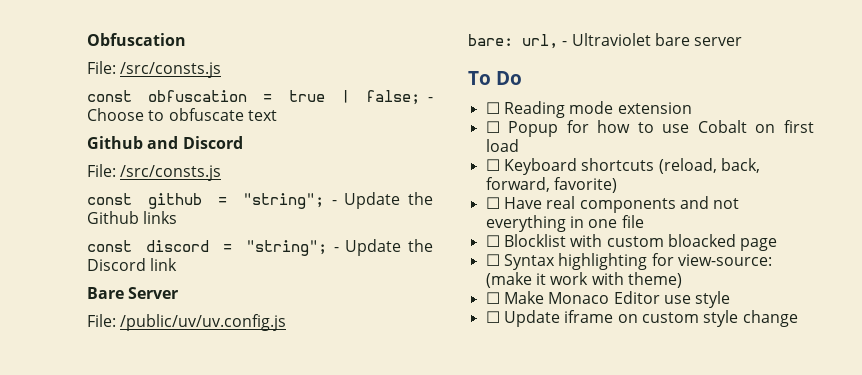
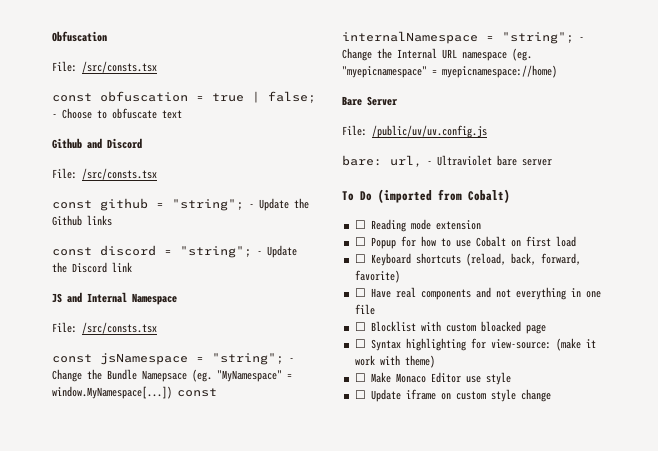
  Obfuscation
- File: /src/consts.js
+ File: /src/consts.tsx
  Github and Discord
- File: /src/consts.js
+ File: /src/consts.tsx
+ JS and Internal Namespace
+ File: /src/consts.tsx
+ const jsNamespace = "string"; - Change the Bundle Namepsace (eg. "MyNamespace" = window.MyNamespace[...]) const internalNamespace = "string"; - Change the Internal URL namespace (eg. "myepicnamespace" = myepicnamespace://home)
- To Do
+ To Do (imported from Cobalt)

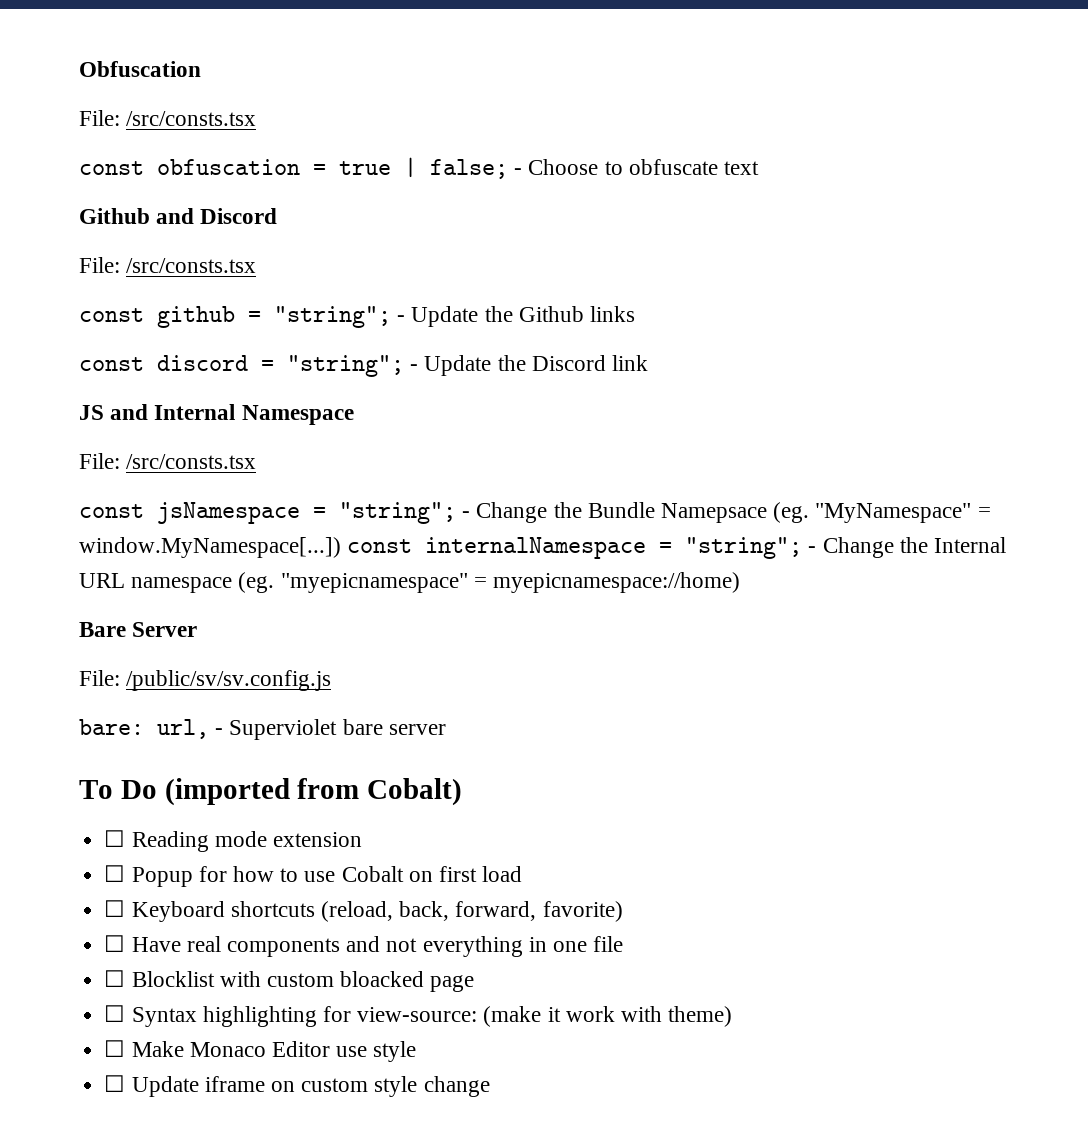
- File: /public/uv/uv.config.js
+ File: /public/sv/sv.config.js
- bare: url, - Ultraviolet bare server
+ bare: url, - Superviolet bare server

